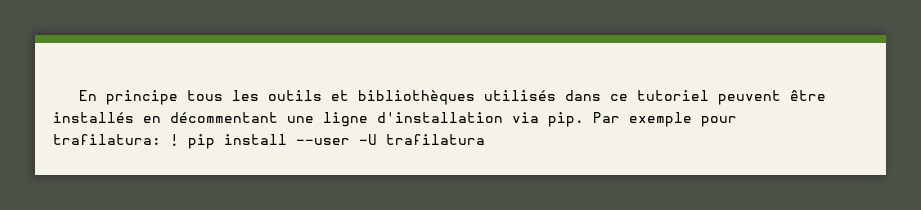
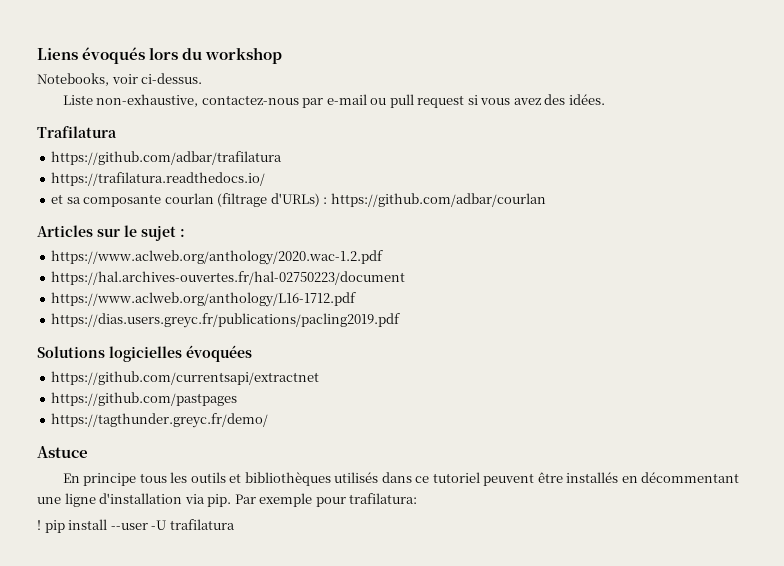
+ Liens évoqués lors du workshop
+ Notebooks, voir ci-dessus.
+ Liste non-exhaustive, contactez-nous par e-mail ou pull request si vous avez des idées.
+ Trafilatura
+ https://github.com/adbar/trafilatura
+ https://trafilatura.readthedocs.io/
+ et sa composante courlan (filtrage d'URLs) : https://github.com/adbar/courlan
+ Articles sur le sujet :
+ https://www.aclweb.org/anthology/2020.wac-1.2.pdf
+ https://hal.archives-ouvertes.fr/hal-02750223/document
+ https://www.aclweb.org/anthology/L16-1712.pdf
+ https://dias.users.greyc.fr/publications/pacling2019.pdf
+ Solutions logicielles évoquées
+ https://github.com/currentsapi/extractnet
+ https://github.com/pastpages
+ https://tagthunder.greyc.fr/demo/
+ Astuce
- Par exemple pour trafilatura: ! pip install --user -U trafilatura
+ Par exemple pour trafilatura:
+ ! pip install --user -U trafilatura

